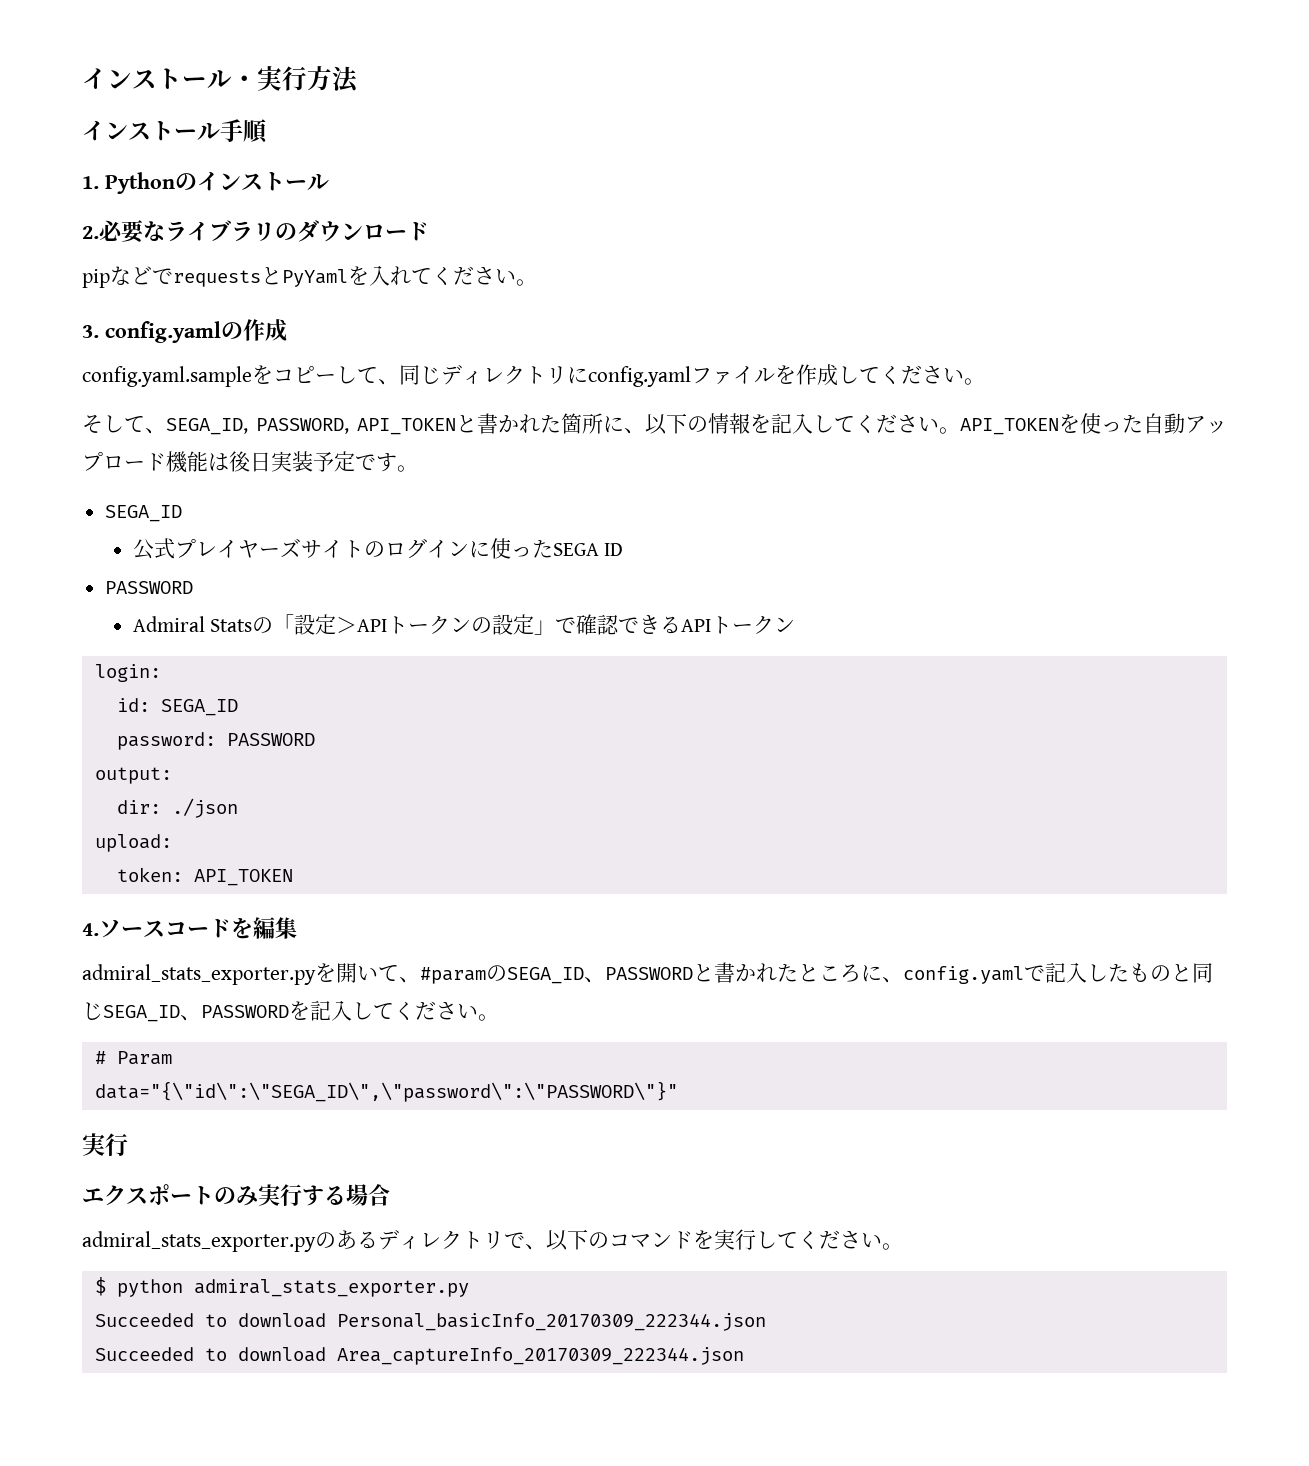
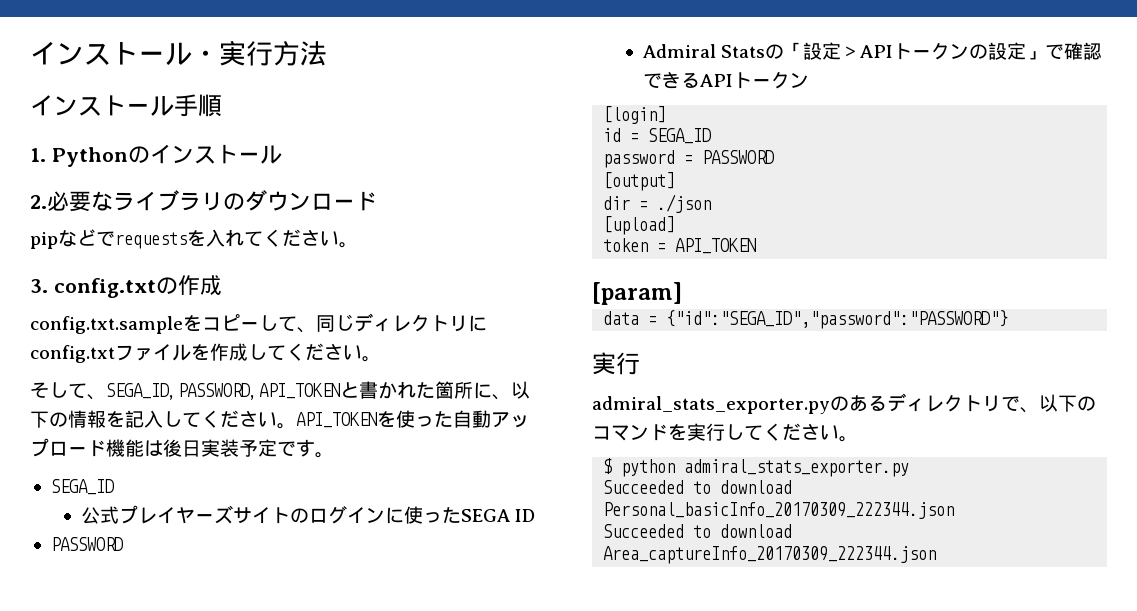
- pipなどでrequestsとPyYamlを入れてください。
+ pipなどでrequestsを入れてください。
- 3. config.yamlの作成
+ 3. config.txtの作成
- config.yaml.sampleをコピーして、同じディレクトリにconfig.yamlファイルを作成してください。
+ config.txt.sampleをコピーして、同じディレクトリにconfig.txtファイルを作成してください。
- login:
- id: SEGA_ID
- password: PASSWORD
- output:
- dir: ./json
- upload:
- token: API_TOKEN
- 4.ソースコードを編集
- admiral_stats_exporter.pyを開いて、#paramのSEGA_ID、PASSWORDと書かれたところに、config.yamlで記入したものと同じSEGA_ID、PASSWORDを記入してください。
- # Param
- data="{\"id\":\"SEGA_ID\",\"password\":\"PASSWORD\"}"
+ [login]
+ id = SEGA_ID
+ password = PASSWORD
+ [output]
+ dir = ./json
+ [upload]
+ token = API_TOKEN
+ [param]
+ data = {"id":"SEGA_ID","password":"PASSWORD"}
  実行
- エクスポートのみ実行する場合

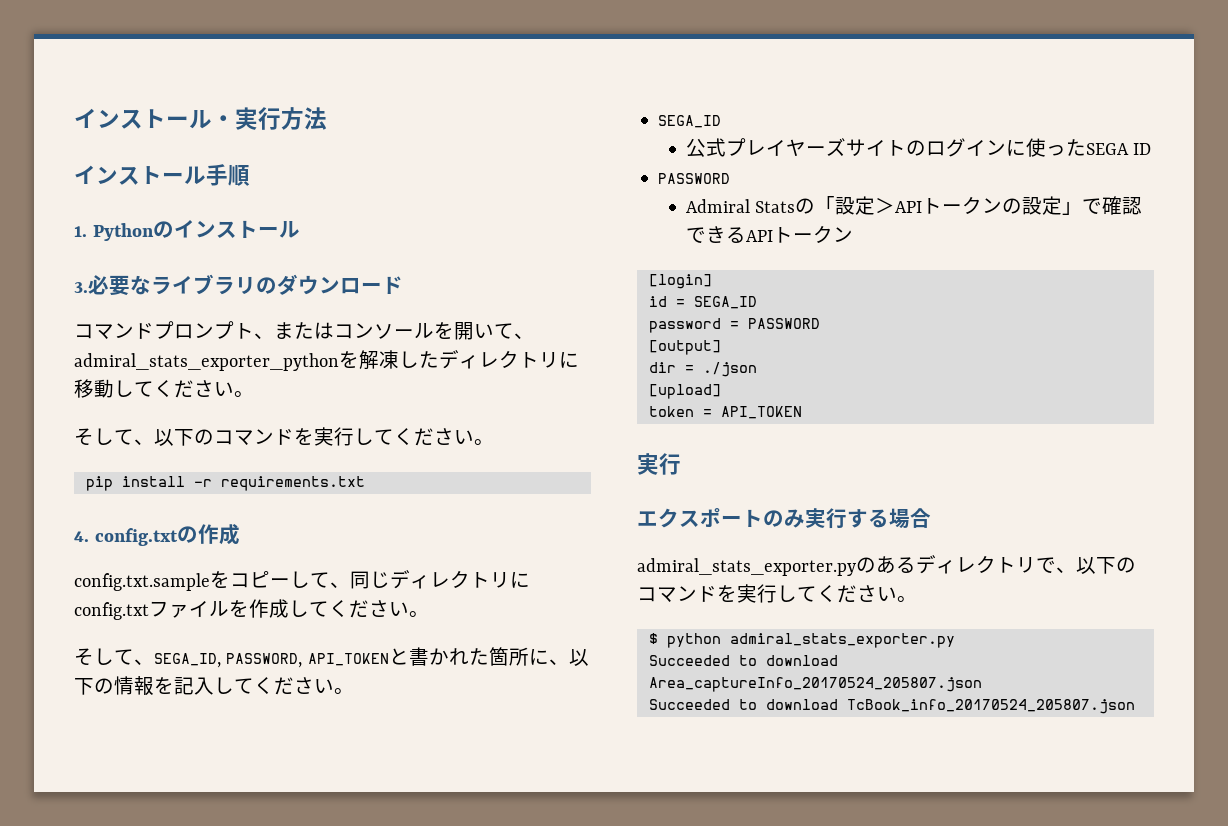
- 2.必要なライブラリのダウンロード
+ 3.必要なライブラリのダウンロード
- pipなどでrequestsを入れてください。
- 3. config.txtの作成
+ コマンドプロンプト、またはコンソールを開いて、admiral_stats_exporter_pythonを解凍したディレクトリに移動してください。
+ そして、以下のコマンドを実行してください。
+ pip install -r requirements.txt
+ 4. config.txtの作成
- API_TOKENを使った自動アップロード機能は後日実装予定です。
  token = API_TOKEN
- [param]
- data = {"id":"SEGA_ID","password":"PASSWORD"}
  実行
+ エクスポートのみ実行する場合
- Succeeded to download Personal_basicInfo_20170309_222344.json
- Succeeded to download Area_captureInfo_20170309_222344.json
+ Succeeded to download Area_captureInfo_20170524_205807.json
+ Succeeded to download TcBook_info_20170524_205807.json

